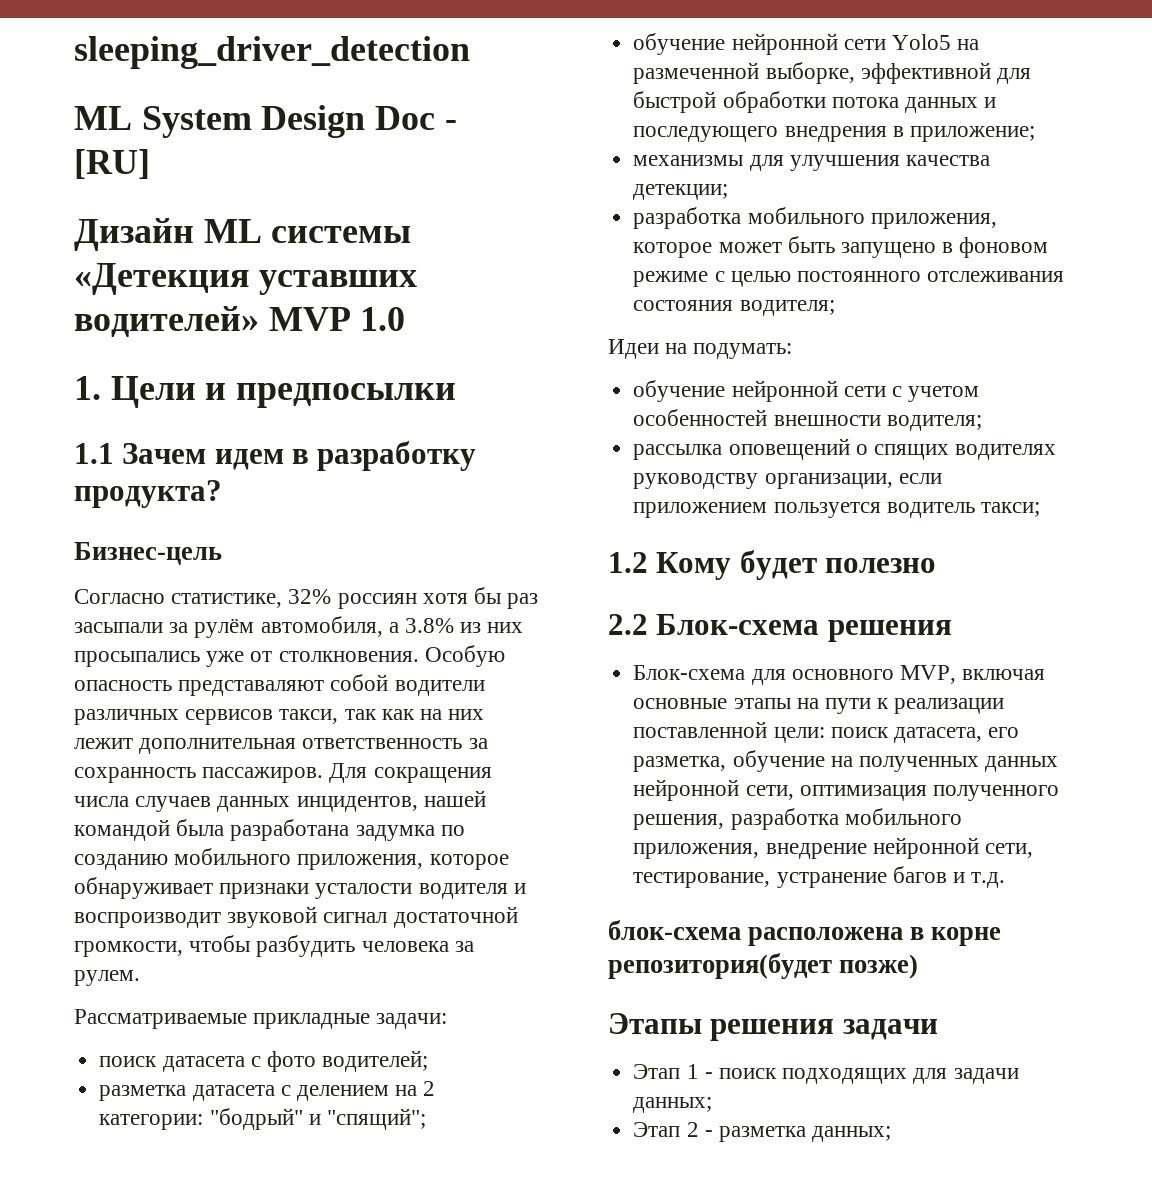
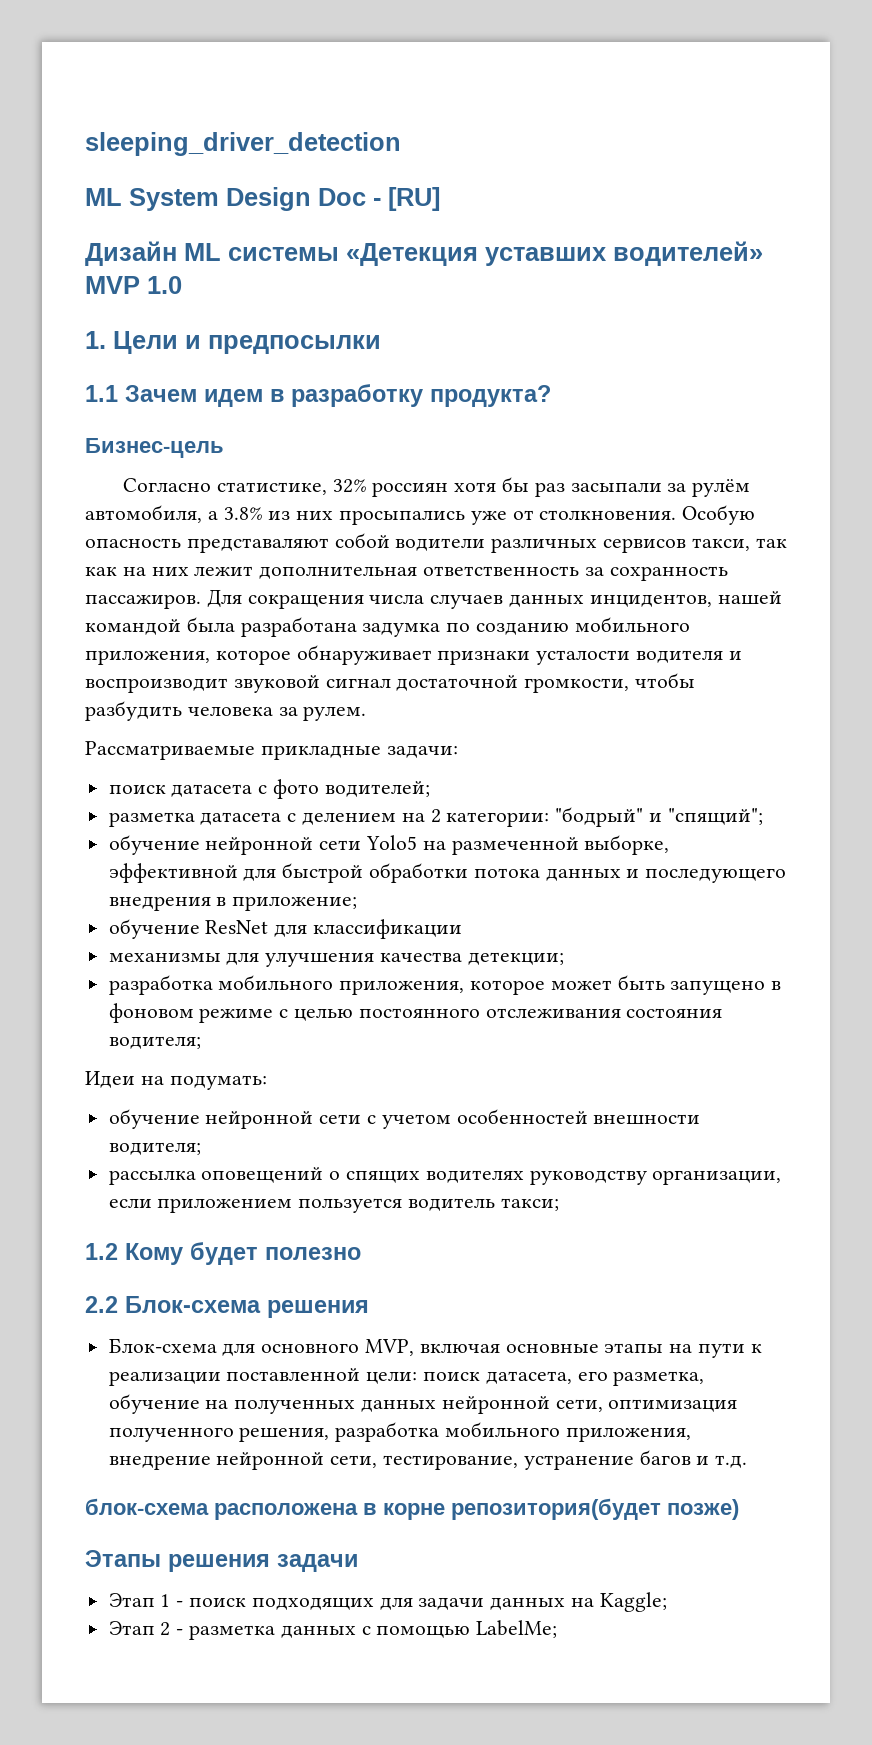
+ обучение ResNet для классификации
- Этап 1 - поиск подходящих для задачи данных;
+ Этап 1 - поиск подходящих для задачи данных на Kaggle;
- Этап 2 - разметка данных;
+ Этап 2 - разметка данных с помощью LabelMe;

